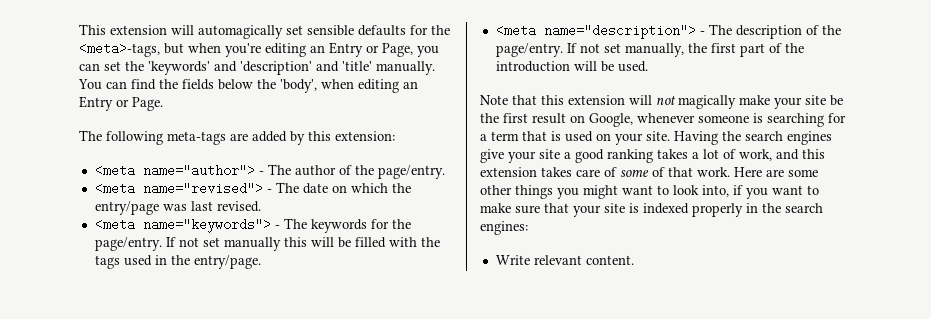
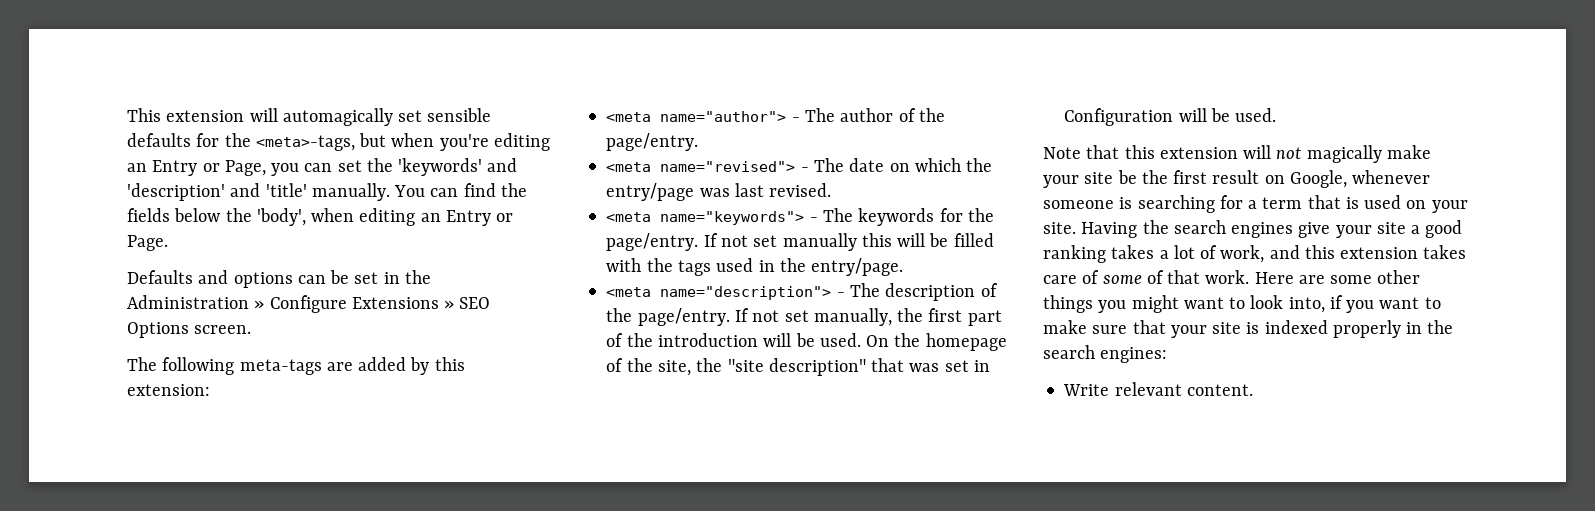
+ Defaults and options can be set in the Administration » Configure Extensions » SEO Options screen.
+ On the homepage of the site, the "site description" that was set in Configuration will be used.

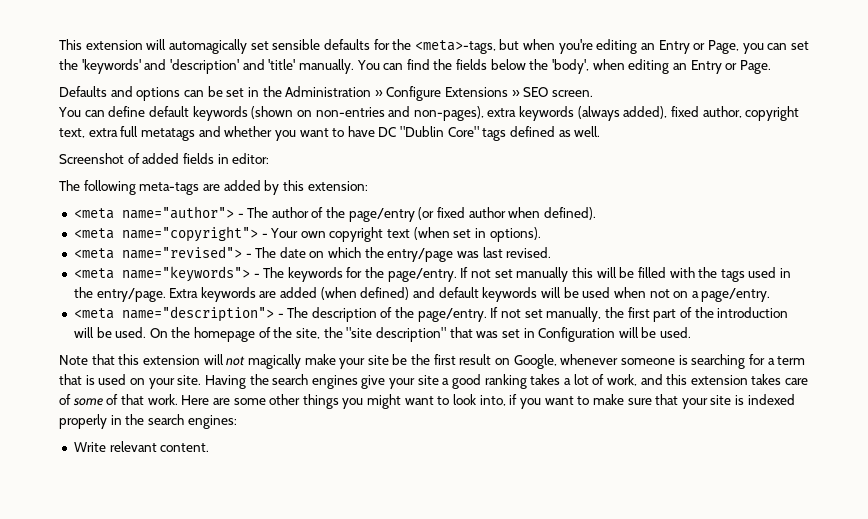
- Defaults and options can be set in the Administration » Configure Extensions » SEO Options screen.
+ Defaults and options can be set in the Administration » Configure Extensions » SEO screen.
+ You can define default keywords (shown on non-entries and non-pages), extra keywords (always added), fixed author, copyright text, extra full metatags and whether you want to have DC "Dublin Core" tags defined as well.
+ Screenshot of added fields in editor:
- <meta name="author"> - The author of the page/entry.
+ <meta name="author"> - The author of the page/entry (or fixed author when defined).
+ <meta name="copyright"> - Your own copyright text (when set in options).
+ Extra keywords are added (when defined) and default keywords will be used when not on a page/entry.

